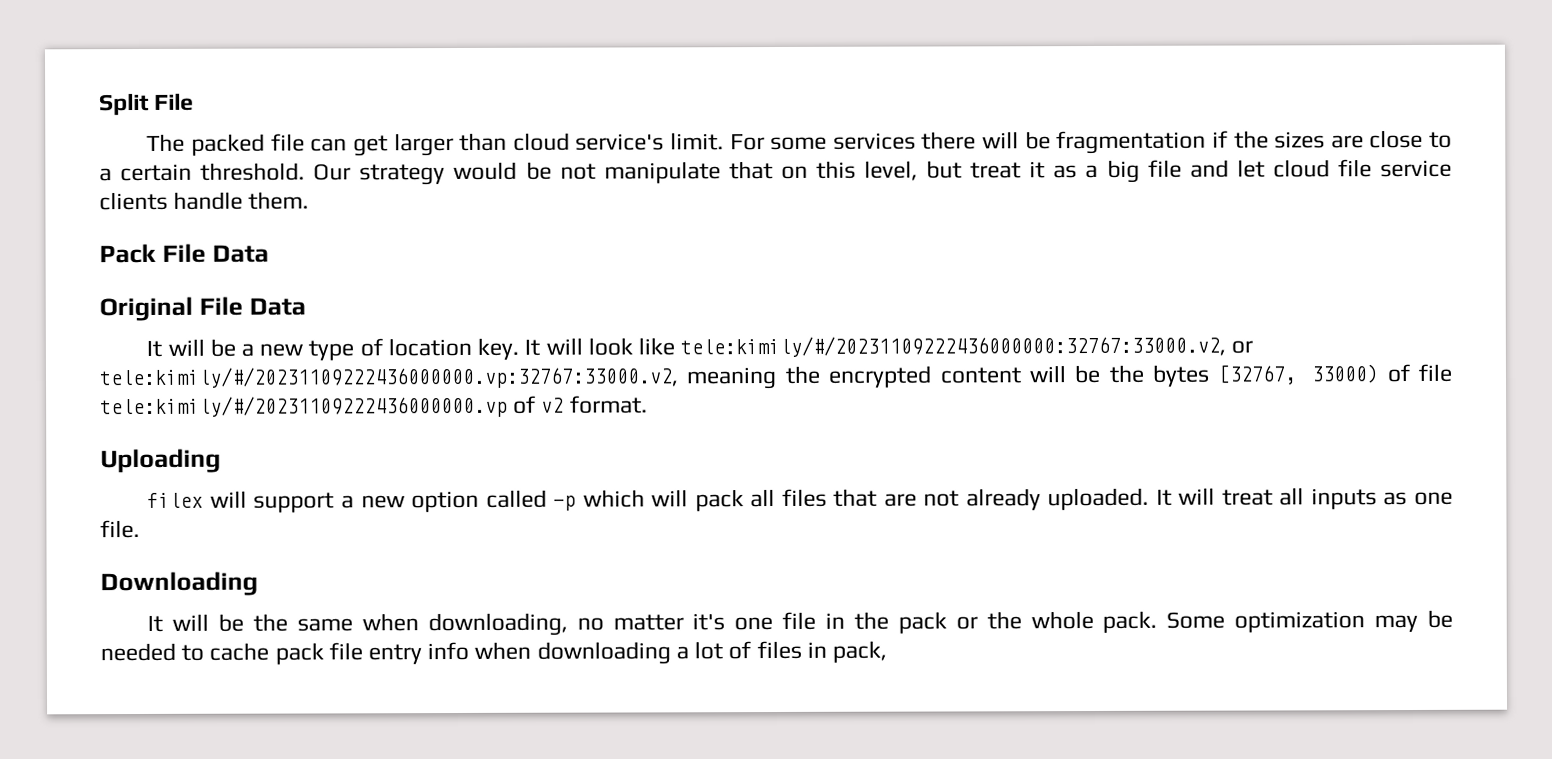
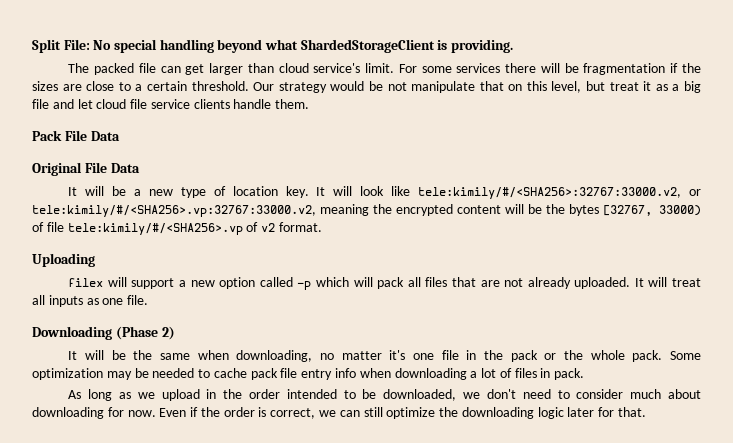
- Split File
+ Split File: No special handling beyond what ShardedStorageClient is providing.
- It will look like tele:kimily/#/20231109222436000000:32767:33000.v2, or tele:kimily/#/20231109222436000000.vp:32767:33000.v2, meaning the encrypted content will be the bytes [32767, 33000) of file tele:kimily/#/20231109222436000000.vp of v2 format.
+ It will look like tele:kimily/#/<SHA256>:32767:33000.v2, or tele:kimily/#/<SHA256>.vp:32767:33000.v2, meaning the encrypted content will be the bytes [32767, 33000) of file tele:kimily/#/<SHA256>.vp of v2 format.
- Downloading
+ Downloading (Phase 2)
- Some optimization may be needed to cache pack file entry info when downloading a lot of files in pack,
+ Some optimization may be needed to cache pack file entry info when downloading a lot of files in pack.
+ As long as we upload in the order intended to be downloaded, we don't need to consider much about downloading for now. Even if the order is correct, we can still optimize the downloading logic later for that.

